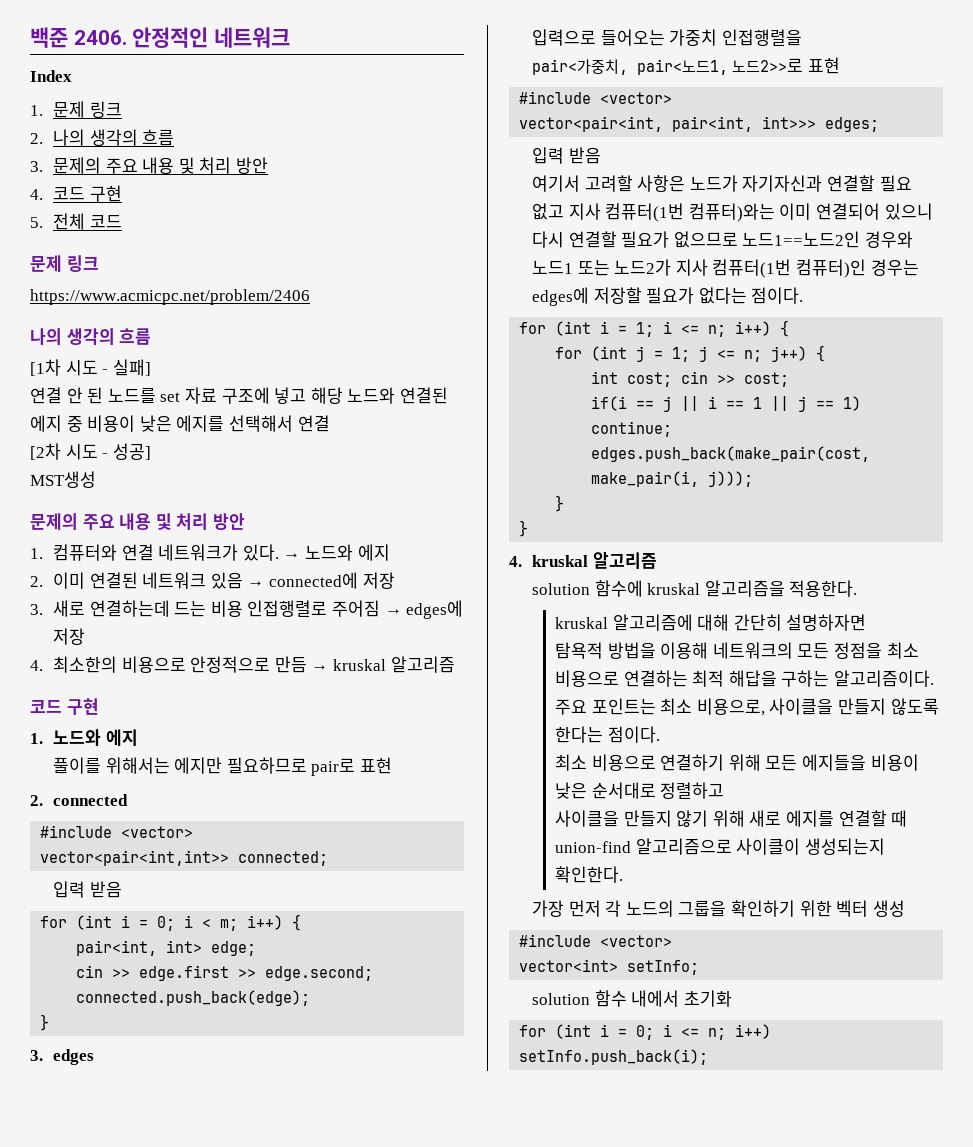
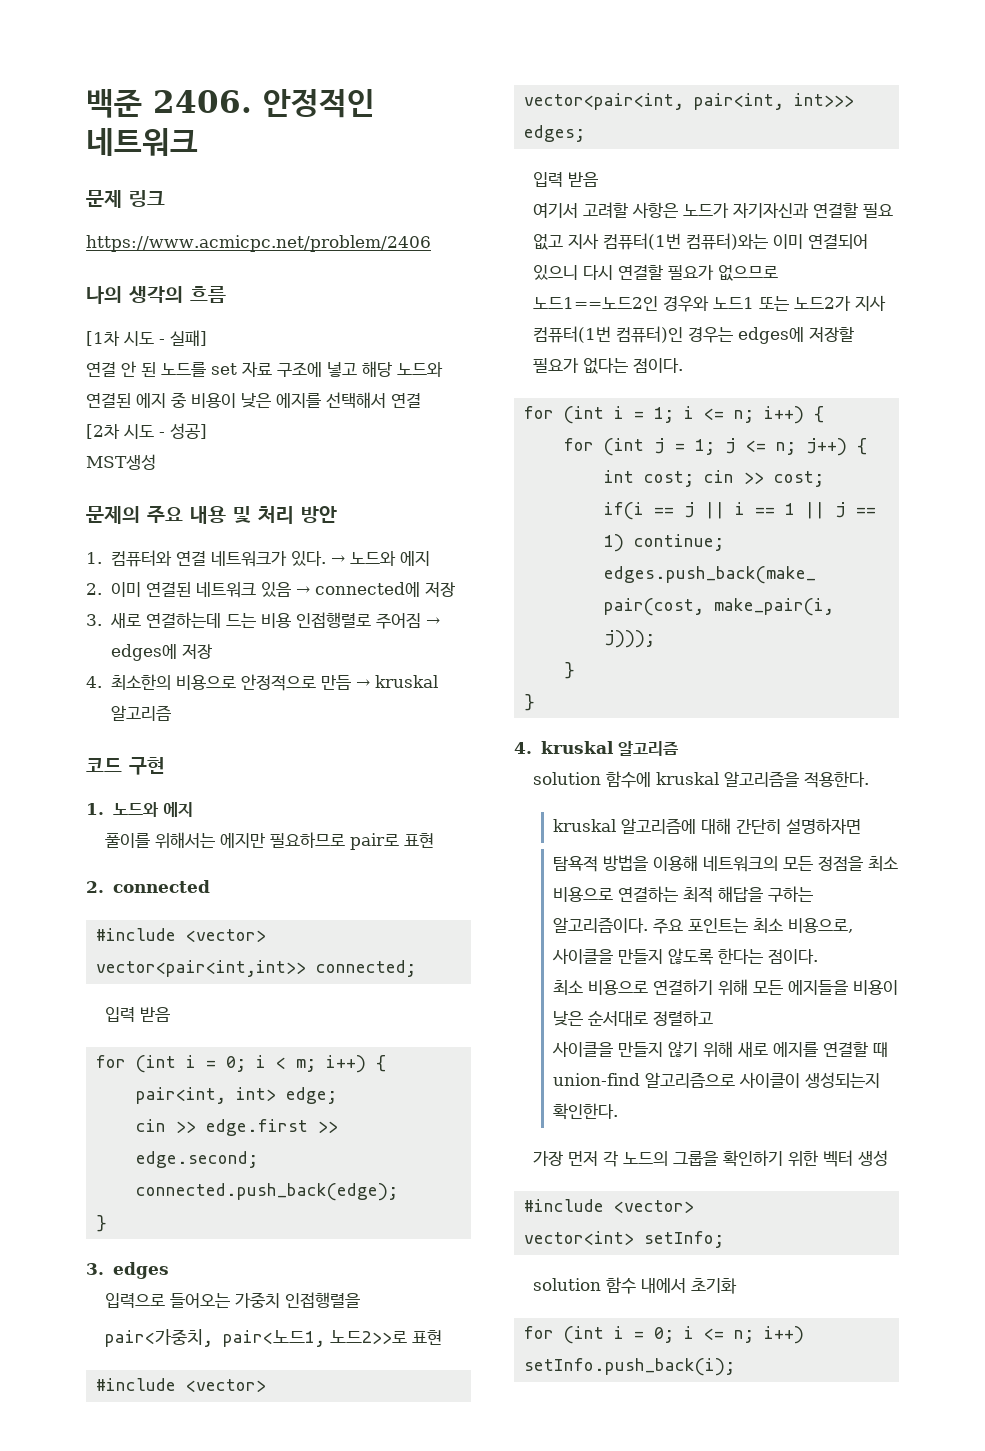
- Index
- 1. 문제 링크
- 2. 나의 생각의 흐름
- 3. 문제의 주요 내용 및 처리 방안
- 4. 코드 구현
- 5. 전체 코드

